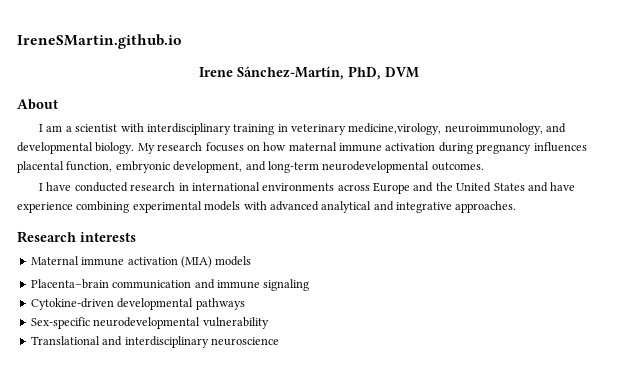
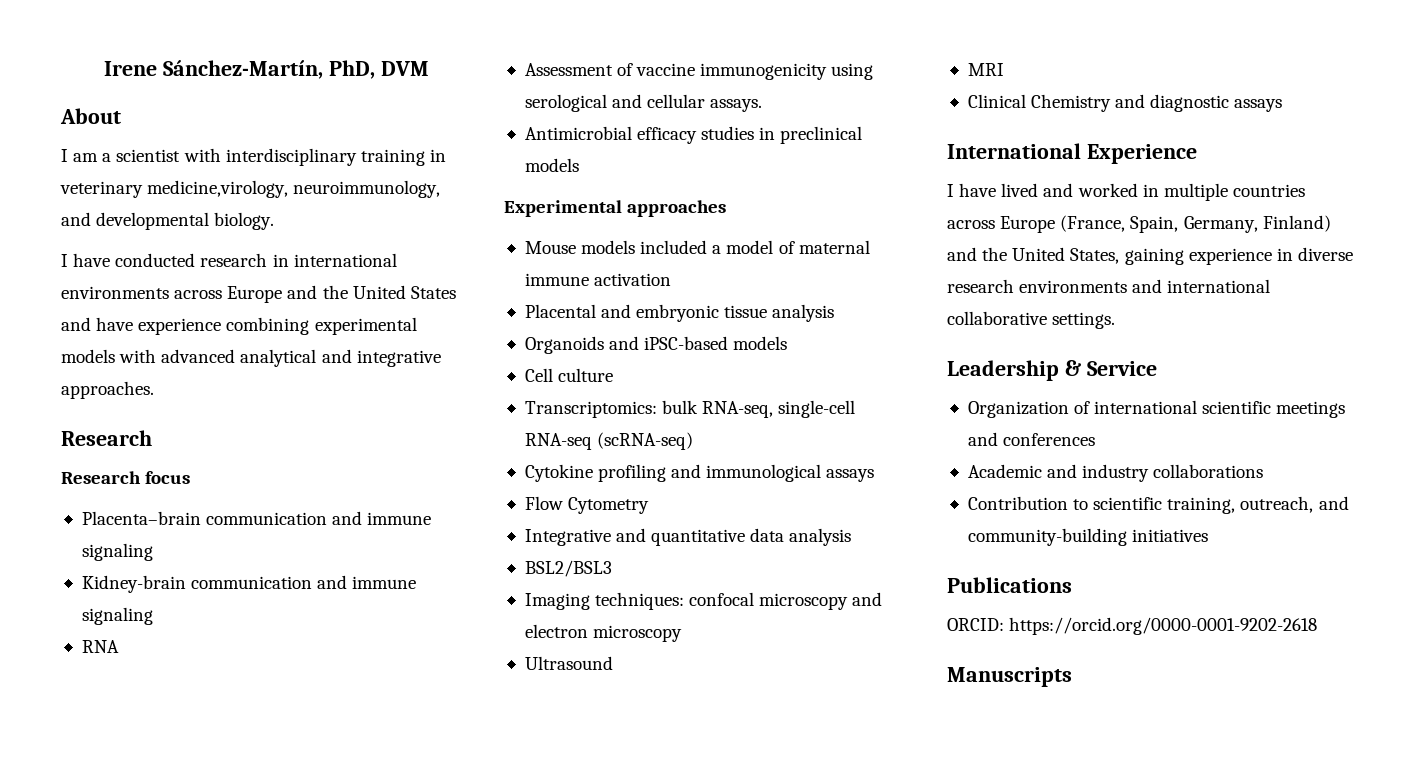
- IreneSMartin.github.io
- My research focuses on how maternal immune activation during pregnancy influences placental function, embryonic development, and long-term neurodevelopmental outcomes.
  I have conducted research in international environments across Europe and the United States and have experience combining experimental models with advanced analytical and integrative approaches.
- Research interests
- Maternal immune activation (MIA) models
+ Research
+ Research focus
- Cytokine-driven developmental pathways
- Sex-specific neurodevelopmental vulnerability
- Translational and interdisciplinary neuroscience
+ Kidney-brain communication and immune signaling
+ RNA
+ Assessment of vaccine immunogenicity using serological and cellular assays.
+ Antimicrobial efficacy studies in preclinical models
+ Experimental approaches
+ Mouse models included a model of maternal immune activation
+ Placental and embryonic tissue analysis
+ Organoids and iPSC-based models
+ Cell culture
+ Transcriptomics: bulk RNA-seq, single-cell RNA-seq (scRNA-seq)
+ Cytokine profiling and immunological assays
+ Flow Cytometry
+ Integrative and quantitative data analysis
+ BSL2/BSL3
+ Imaging techniques: confocal microscopy and electron microscopy
+ Ultrasound
+ MRI
+ Clinical Chemistry and diagnostic assays
+ International Experience
+ I have lived and worked in multiple countries across Europe (France, Spain, Germany, Finland) and the United States, gaining experience in diverse research environments and international collaborative settings.
+ Leadership & Service
+ Organization of international scientific meetings and conferences
+ Academic and industry collaborations
+ Contribution to scientific training, outreach, and community-building initiatives
+ Publications
+ ORCID: https://orcid.org/0000-0001-9202-2618
+ Manuscripts

